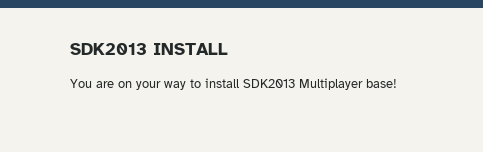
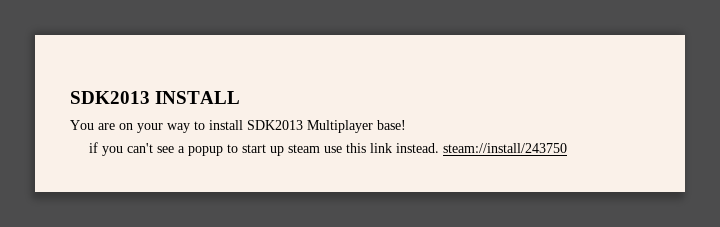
+ if you can't see a popup to start up steam use this link instead. steam://install/243750

